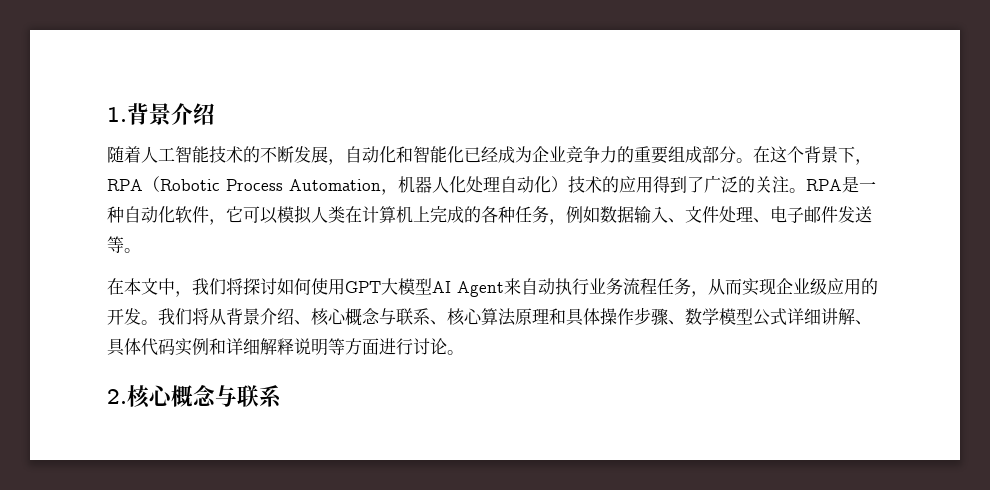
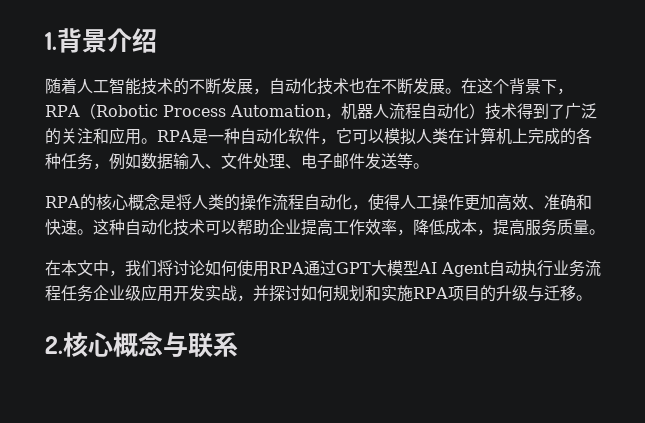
- 随着人工智能技术的不断发展，自动化和智能化已经成为企业竞争力的重要组成部分。
+ 随着人工智能技术的不断发展，自动化技术也在不断发展。
- 在这个背景下，RPA（Robotic Process Automation，机器人化处理自动化）技术的应用得到了广泛的关注。
+ 在这个背景下，RPA（Robotic Process Automation，机器人流程自动化）技术得到了广泛的关注和应用。
+ RPA的核心概念是将人类的操作流程自动化，使得人工操作更加高效、准确和快速。这种自动化技术可以帮助企业提高工作效率，降低成本，提高服务质量。
- 在本文中，我们将探讨如何使用GPT大模型AI Agent来自动执行业务流程任务，从而实现企业级应用的开发。我们将从背景介绍、核心概念与联系、核心算法原理和具体操作步骤、数学模型公式详细讲解、具体代码实例和详细解释说明等方面进行讨论。
+ 在本文中，我们将讨论如何使用RPA通过GPT大模型AI Agent自动执行业务流程任务企业级应用开发实战，并探讨如何规划和实施RPA项目的升级与迁移。

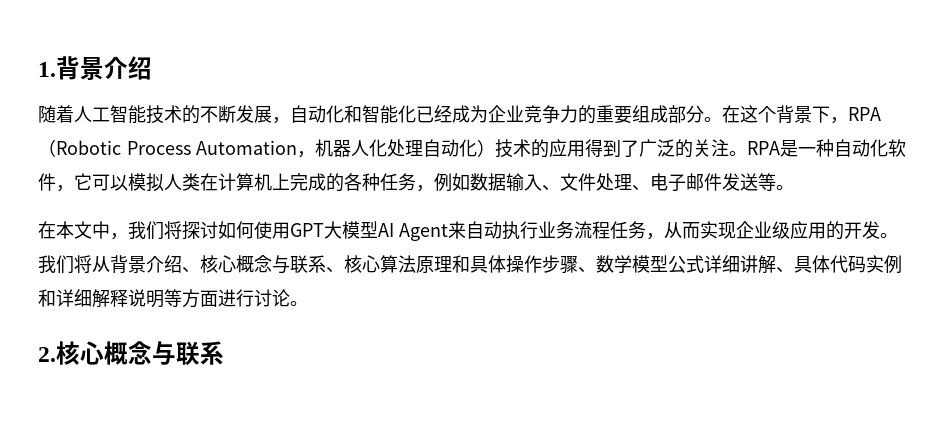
- 随着人工智能技术的不断发展，自动化技术也在不断发展。
+ 随着人工智能技术的不断发展，自动化和智能化已经成为企业竞争力的重要组成部分。
- 在这个背景下，RPA（Robotic Process Automation，机器人流程自动化）技术得到了广泛的关注和应用。
+ 在这个背景下，RPA（Robotic Process Automation，机器人化处理自动化）技术的应用得到了广泛的关注。
- RPA的核心概念是将人类的操作流程自动化，使得人工操作更加高效、准确和快速。这种自动化技术可以帮助企业提高工作效率，降低成本，提高服务质量。
- 在本文中，我们将讨论如何使用RPA通过GPT大模型AI Agent自动执行业务流程任务企业级应用开发实战，并探讨如何规划和实施RPA项目的升级与迁移。
+ 在本文中，我们将探讨如何使用GPT大模型AI Agent来自动执行业务流程任务，从而实现企业级应用的开发。我们将从背景介绍、核心概念与联系、核心算法原理和具体操作步骤、数学模型公式详细讲解、具体代码实例和详细解释说明等方面进行讨论。

